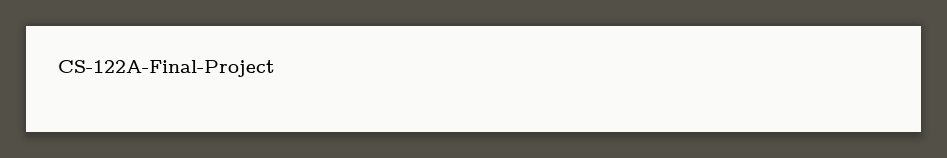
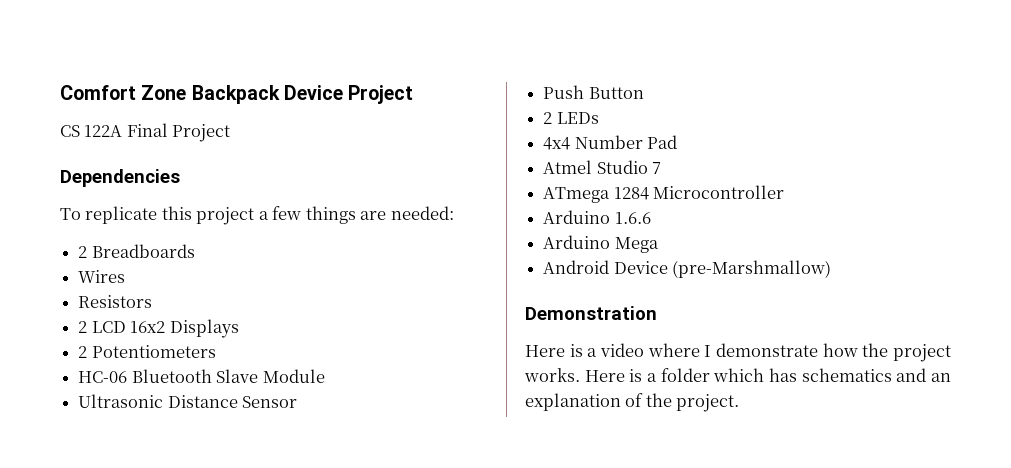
- CS-122A-Final-Project
+ Comfort Zone Backpack Device Project
+ CS 122A Final Project
+ Dependencies
+ To replicate this project a few things are needed:
+ 2 Breadboards
+ Wires
+ Resistors
+ 2 LCD 16x2 Displays
+ 2 Potentiometers
+ HC-06 Bluetooth Slave Module
+ Ultrasonic Distance Sensor
+ Push Button
+ 2 LEDs
+ 4x4 Number Pad
+ Atmel Studio 7
+ ATmega 1284 Microcontroller
+ Arduino 1.6.6
+ Arduino Mega
+ Android Device (pre-Marshmallow)
+ Demonstration
+ Here is a video where I demonstrate how the project works. Here is a folder which has schematics and an explanation of the project.

